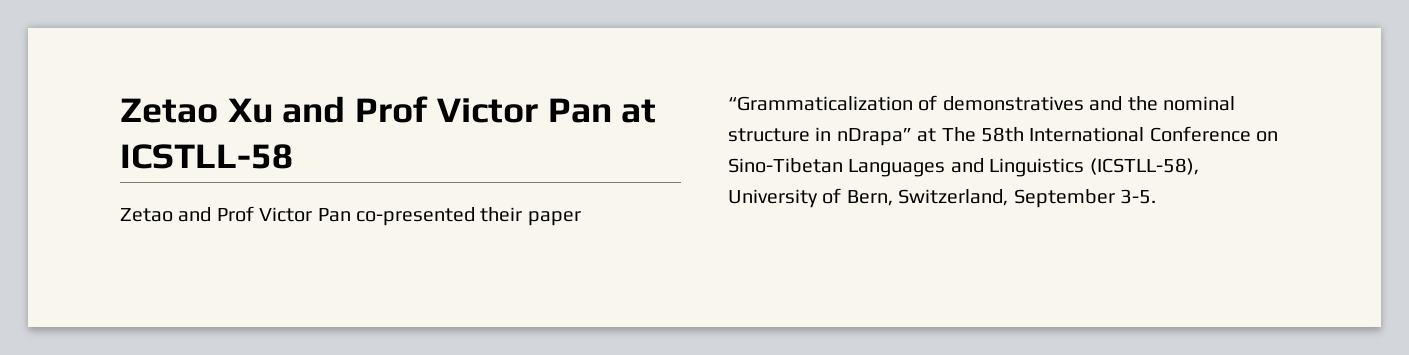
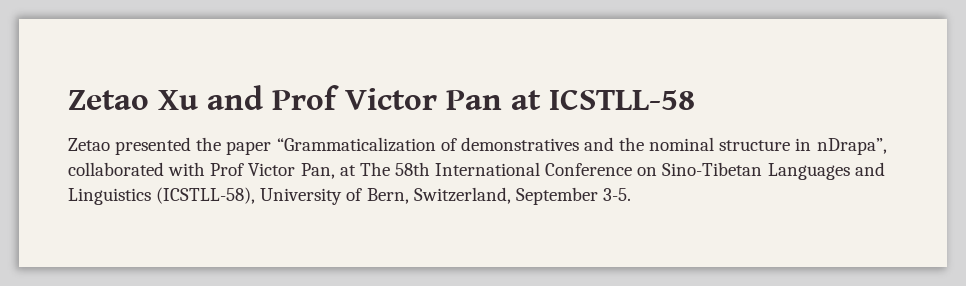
- Zetao and Prof Victor Pan co-presented their paper “Grammaticalization of demonstratives and the nominal structure in nDrapa” at The 58th International Conference on Sino-Tibetan Languages and Linguistics (ICSTLL-58), University of Bern, Switzerland, September 3-5.
+ Zetao presented the paper “Grammaticalization of demonstratives and the nominal structure in nDrapa”, collaborated with Prof Victor Pan, at The 58th International Conference on Sino-Tibetan Languages and Linguistics (ICSTLL-58), University of Bern, Switzerland, September 3-5.

